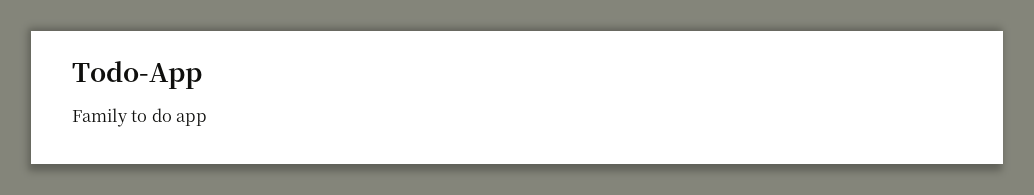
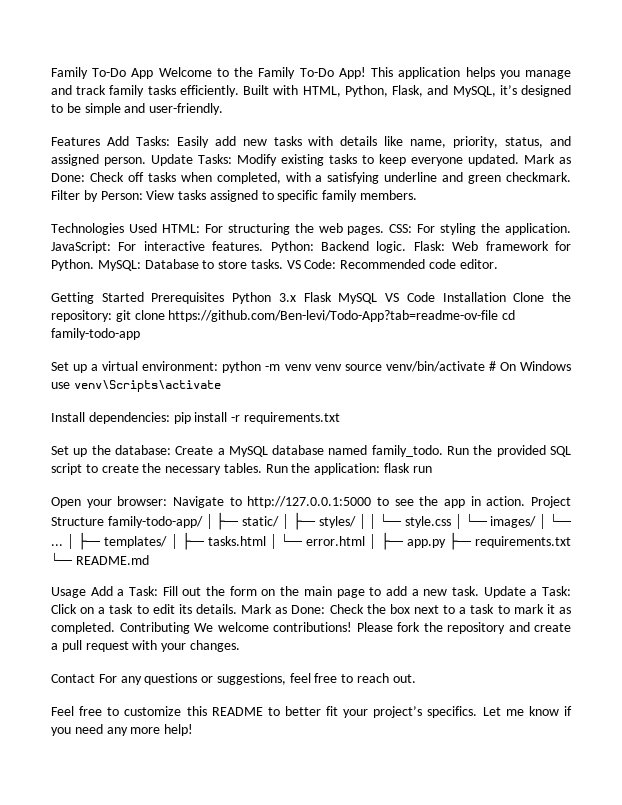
- Todo-App
- Family to do app
+ Family To-Do App Welcome to the Family To-Do App! This application helps you manage and track family tasks efficiently. Built with HTML, Python, Flask, and MySQL, it’s designed to be simple and user-friendly.
+ Features Add Tasks: Easily add new tasks with details like name, priority, status, and assigned person. Update Tasks: Modify existing tasks to keep everyone updated. Mark as Done: Check off tasks when completed, with a satisfying underline and green checkmark. Filter by Person: View tasks assigned to specific family members.
+ Technologies Used HTML: For structuring the web pages. CSS: For styling the application. JavaScript: For interactive features. Python: Backend logic. Flask: Web framework for Python. MySQL: Database to store tasks. VS Code: Recommended code editor.
+ Getting Started Prerequisites Python 3.x Flask MySQL VS Code Installation Clone the repository: git clone https://github.com/Ben-levi/Todo-App?tab=readme-ov-file cd family-todo-app
+ Set up a virtual environment: python -m venv venv source venv/bin/activate # On Windows use venv\Scripts\activate
+ Install dependencies: pip install -r requirements.txt
+ Set up the database: Create a MySQL database named family_todo. Run the provided SQL script to create the necessary tables. Run the application: flask run
+ Open your browser: Navigate to http://127.0.0.1:5000 to see the app in action. Project Structure family-todo-app/ │ ├── static/ │ ├── styles/ │ │ └── style.css │ └── images/ │ └── ... │ ├── templates/ │ ├── tasks.html │ └── error.html │ ├── app.py ├── requirements.txt └── README.md
+ Usage Add a Task: Fill out the form on the main page to add a new task. Update a Task: Click on a task to edit its details. Mark as Done: Check the box next to a task to mark it as completed. Contributing We welcome contributions! Please fork the repository and create a pull request with your changes.
+ Contact For any questions or suggestions, feel free to reach out.
+ Feel free to customize this README to better fit your project’s specifics. Let me know if you need any more help!

